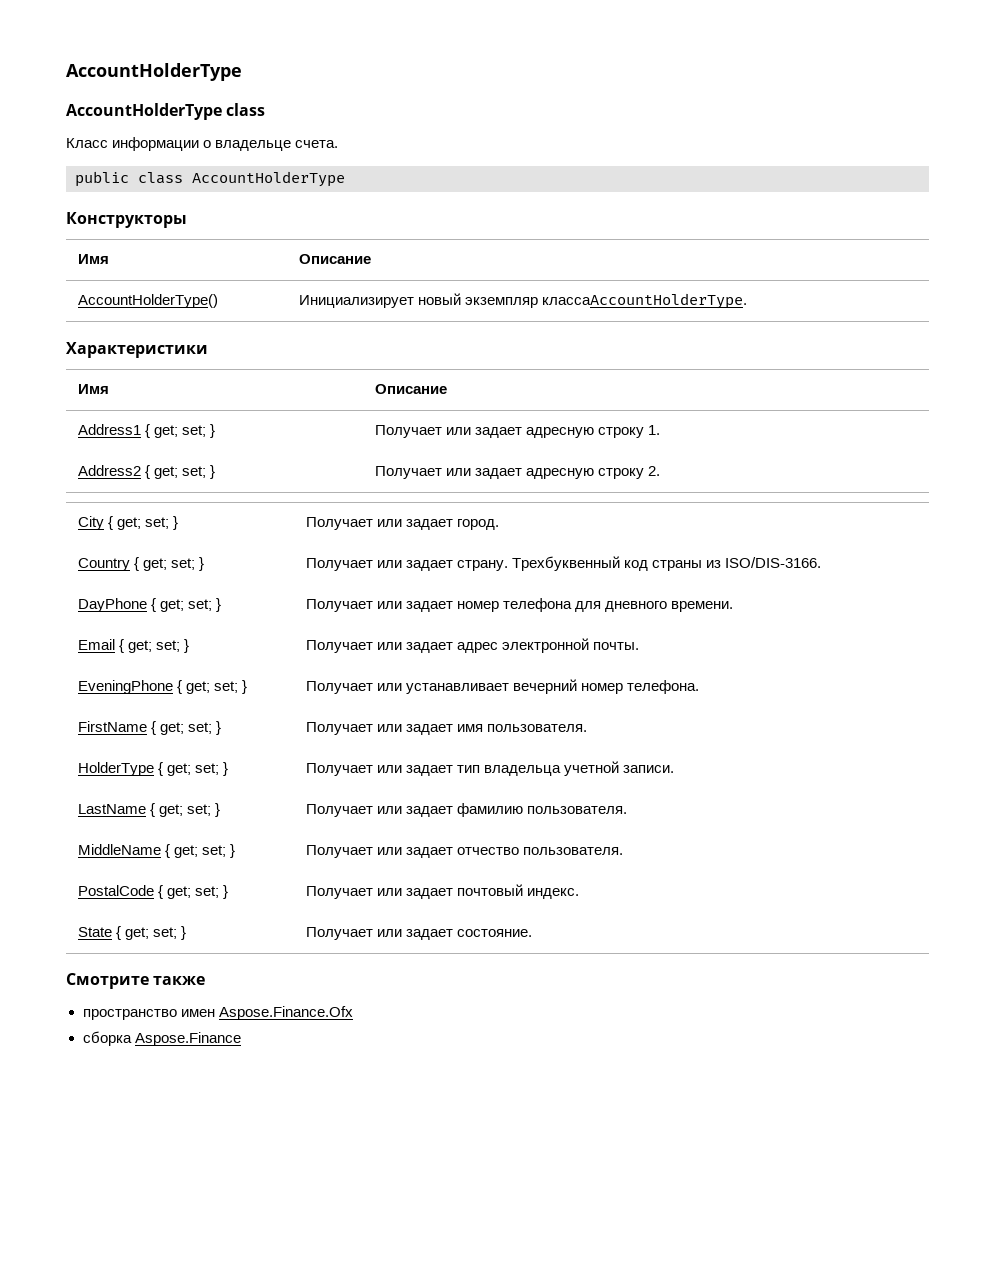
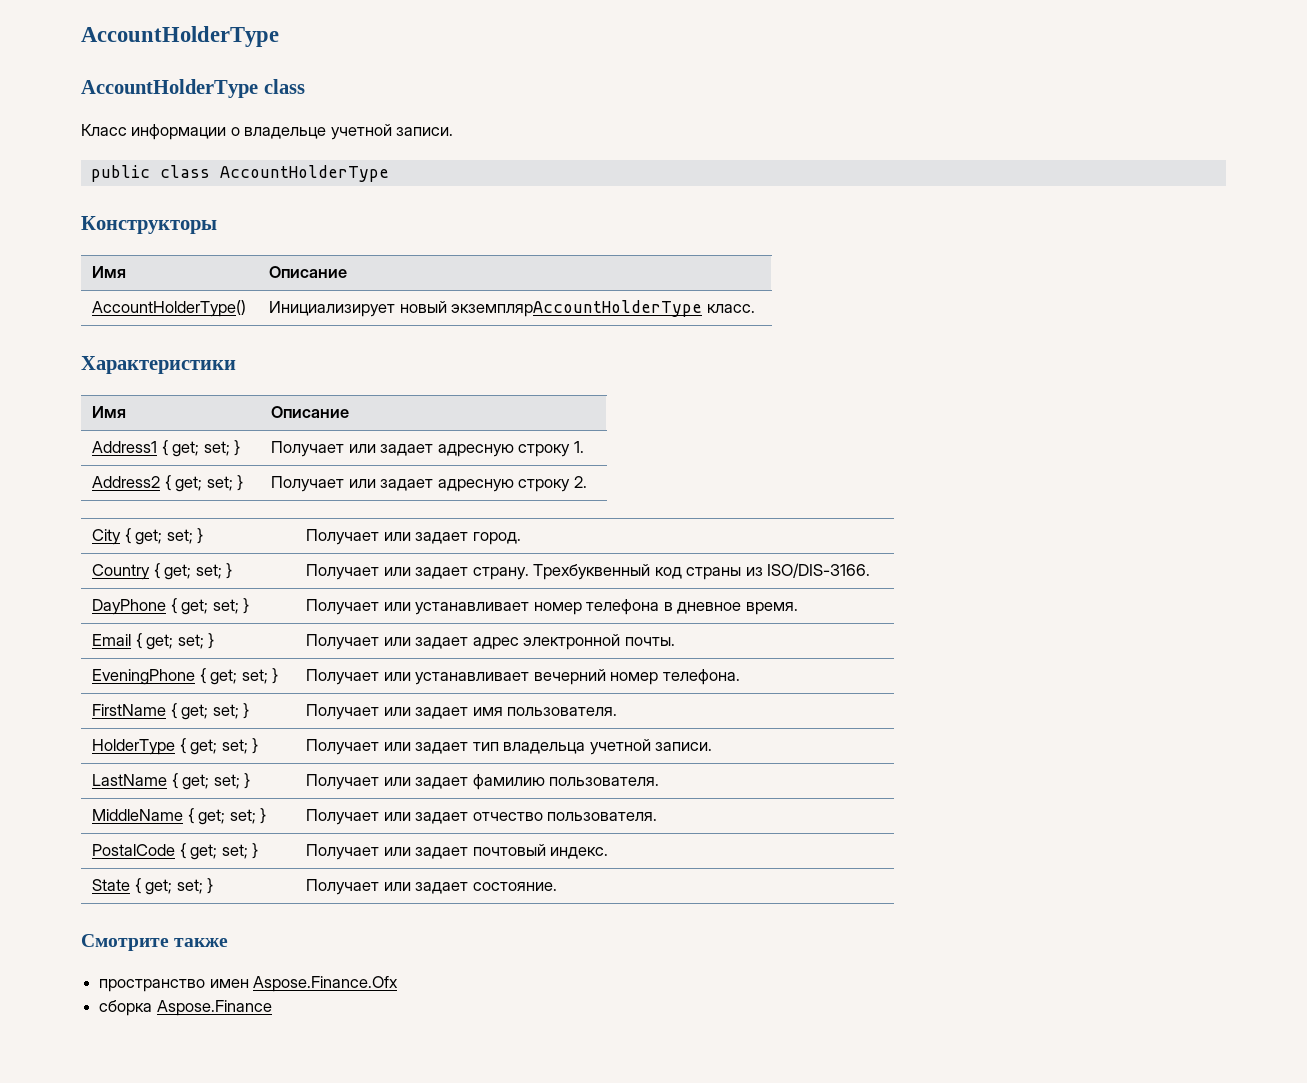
- Класс информации о владельце счета.
+ Класс информации о владельце учетной записи.
- AccountHolderType() | Инициализирует новый экземпляр классаAccountHolderType.
+ AccountHolderType() | Инициализирует новый экземплярAccountHolderType класс.
- DayPhone { get; set; } | Получает или задает номер телефона для дневного времени.
+ DayPhone { get; set; } | Получает или устанавливает номер телефона в дневное время.

